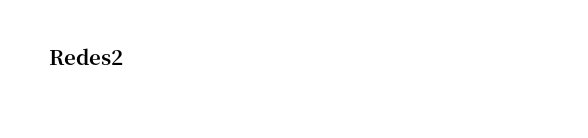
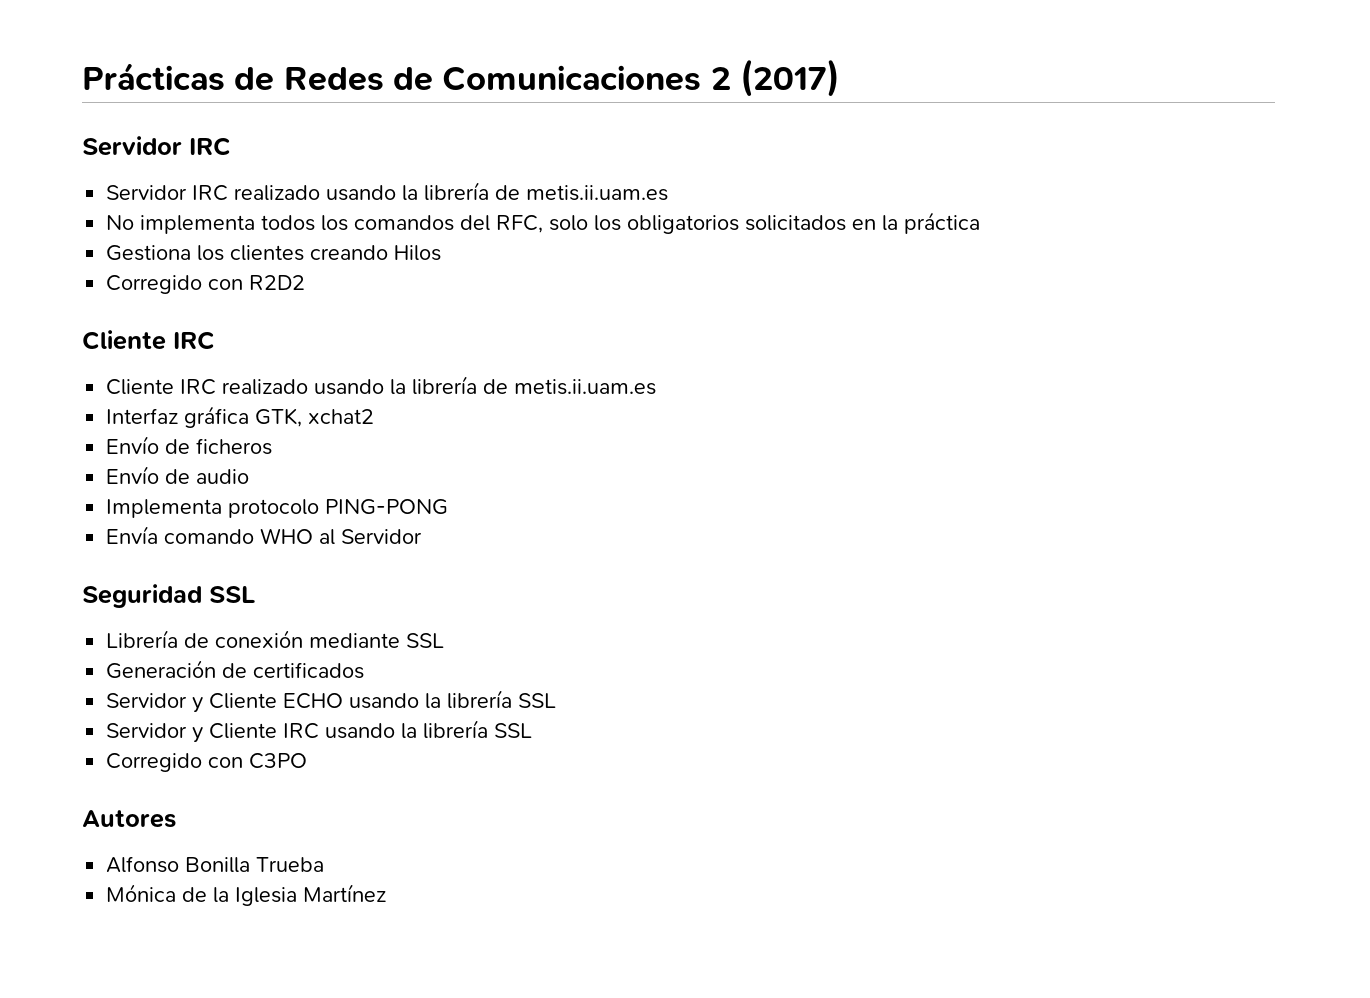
- Redes2
+ Prácticas de Redes de Comunicaciones 2 (2017)
+ Servidor IRC
+ Servidor IRC realizado usando la librería de metis.ii.uam.es
+ No implementa todos los comandos del RFC, solo los obligatorios solicitados en la práctica
+ Gestiona los clientes creando Hilos
+ Corregido con R2D2
+ Cliente IRC
+ Cliente IRC realizado usando la librería de metis.ii.uam.es
+ Interfaz gráfica GTK, xchat2
+ Envío de ficheros
+ Envío de audio
+ Implementa protocolo PING-PONG
+ Envía comando WHO al Servidor
+ Seguridad SSL
+ Librería de conexión mediante SSL
+ Generación de certificados
+ Servidor y Cliente ECHO usando la librería SSL
+ Servidor y Cliente IRC usando la librería SSL
+ Corregido con C3PO
+ Autores
+ Alfonso Bonilla Trueba
+ Mónica de la Iglesia Martínez

